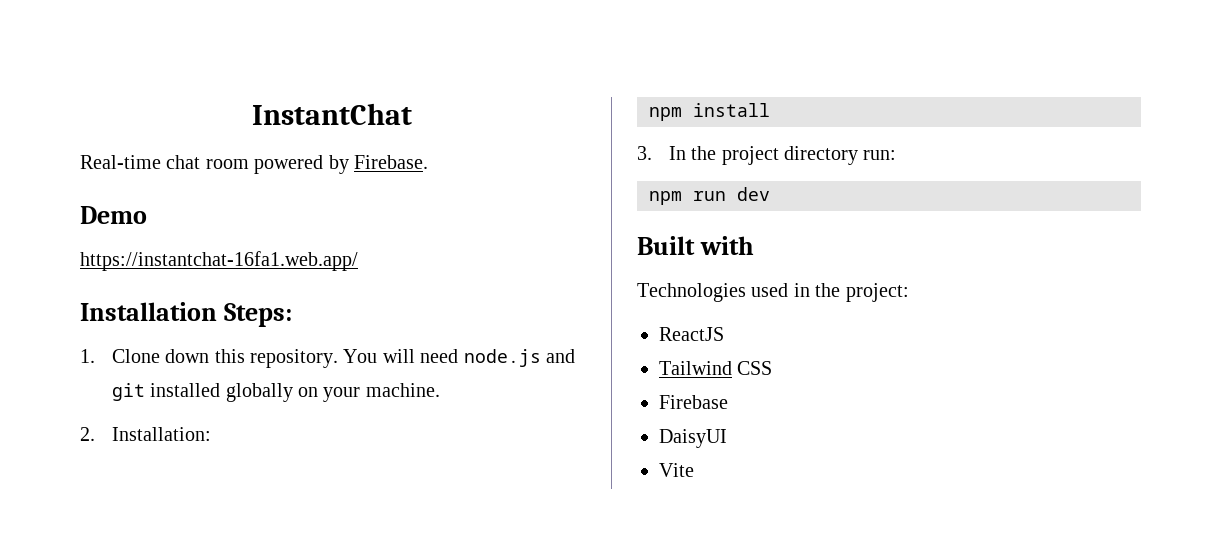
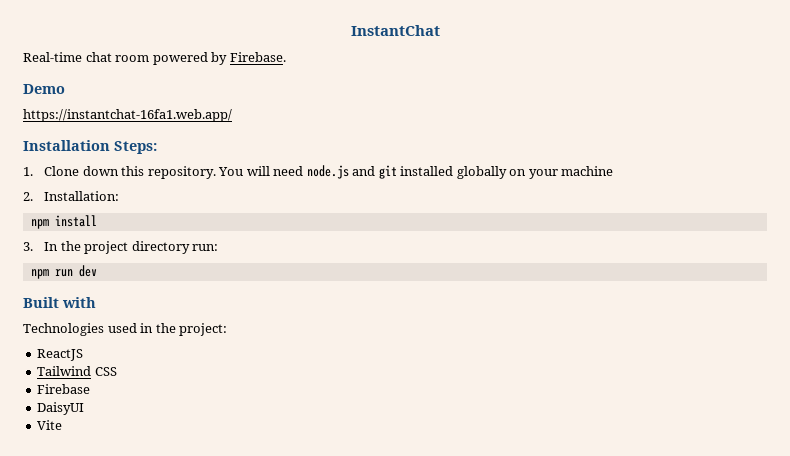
- You will need node.js and git installed globally on your machine.
+ You will need node.js and git installed globally on your machine

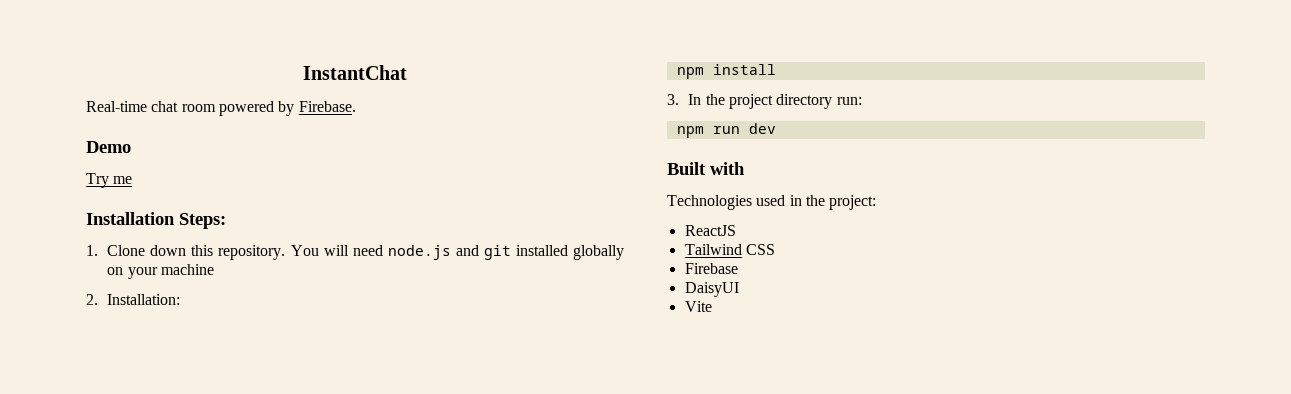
- https://instantchat-16fa1.web.app/
+ Try me

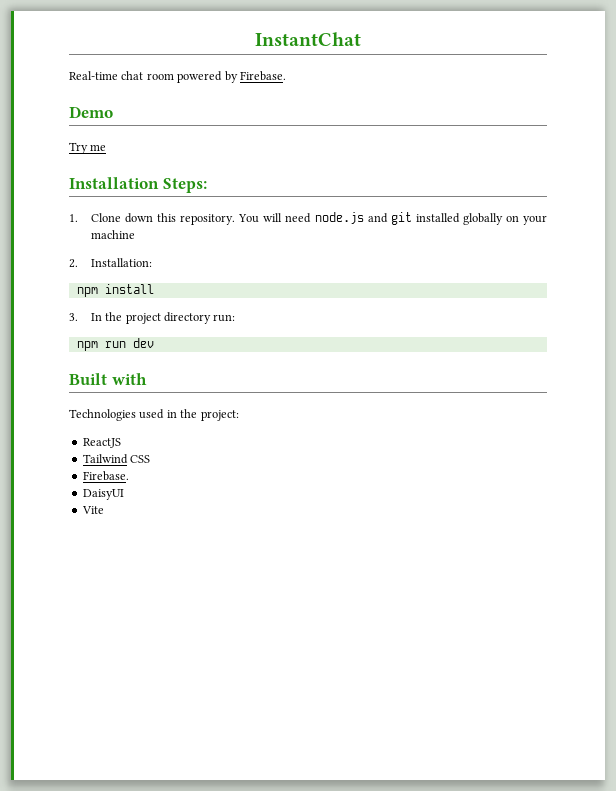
  Tailwind CSS
- Firebase
+ Firebase.

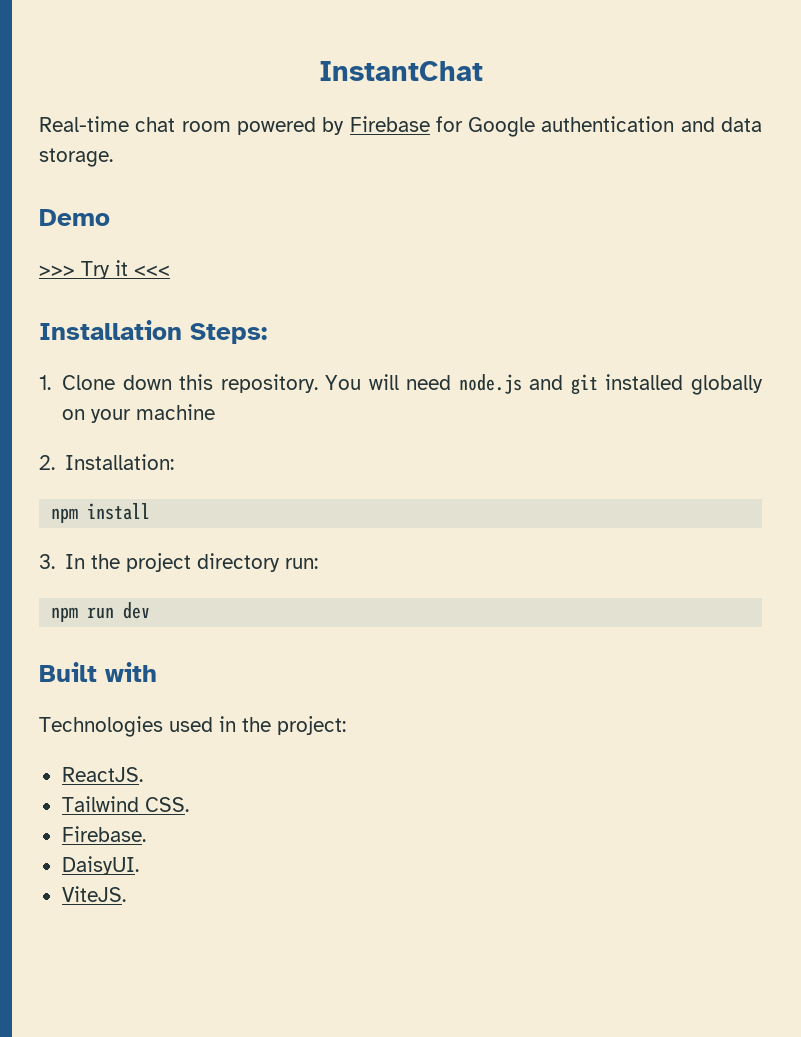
- Real-time chat room powered by Firebase.
+ Real-time chat room powered by Firebase for Google authentication and data storage.
  Demo
- Try me
+ >>> Try it <<<
- ReactJS
+ ReactJS.
- Tailwind CSS
+ Tailwind CSS.
  Firebase.
- DaisyUI
- Vite
+ DaisyUI.
+ ViteJS.

